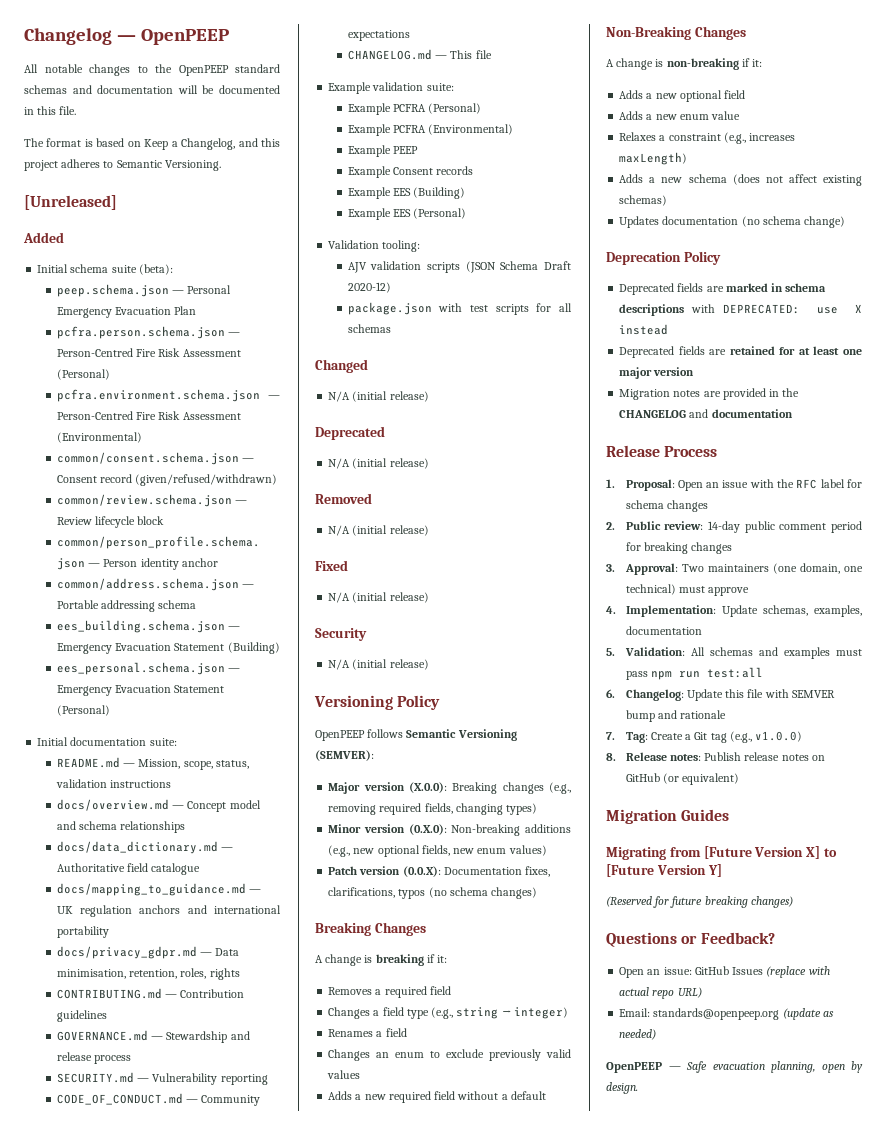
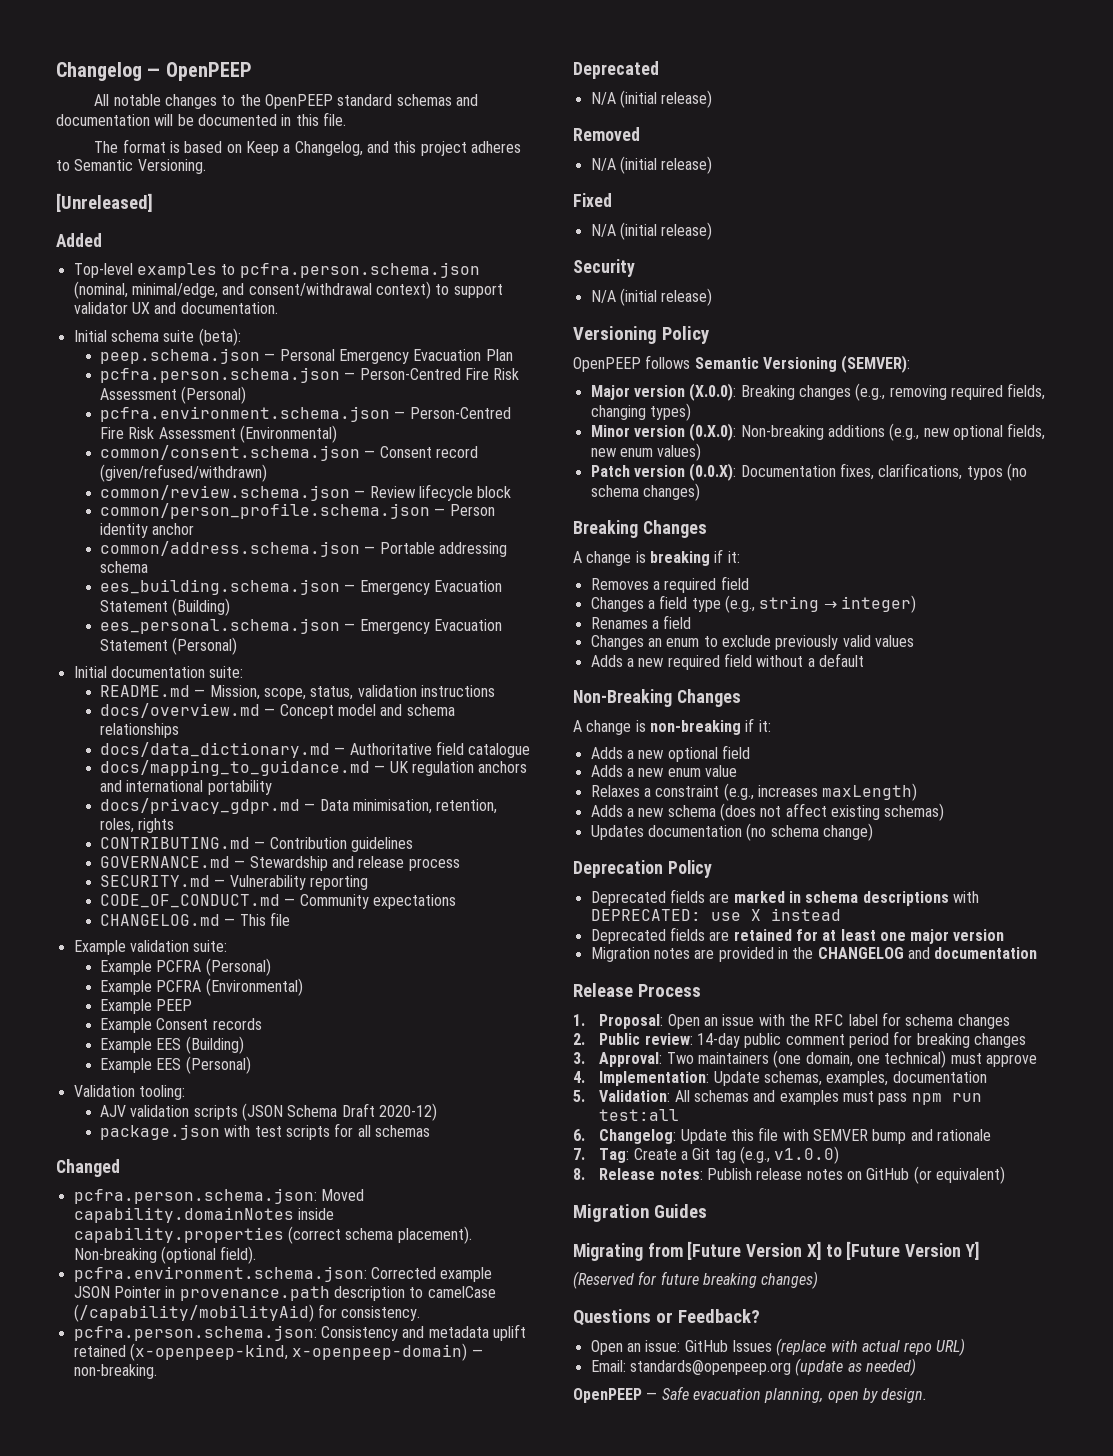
+ Top-level examples to pcfra.person.schema.json (nominal, minimal/edge, and consent/withdrawal context) to support validator UX and documentation.
  Changed
- N/A (initial release)
+ pcfra.person.schema.json: Moved capability.domainNotes inside capability.properties (correct schema placement). Non‑breaking (optional field).
+ pcfra.environment.schema.json: Corrected example JSON Pointer in provenance.path description to camelCase (/capability/mobilityAid) for consistency.
+ pcfra.person.schema.json: Consistency and metadata uplift retained (x-openpeep-kind, x-openpeep-domain) — non‑breaking.

